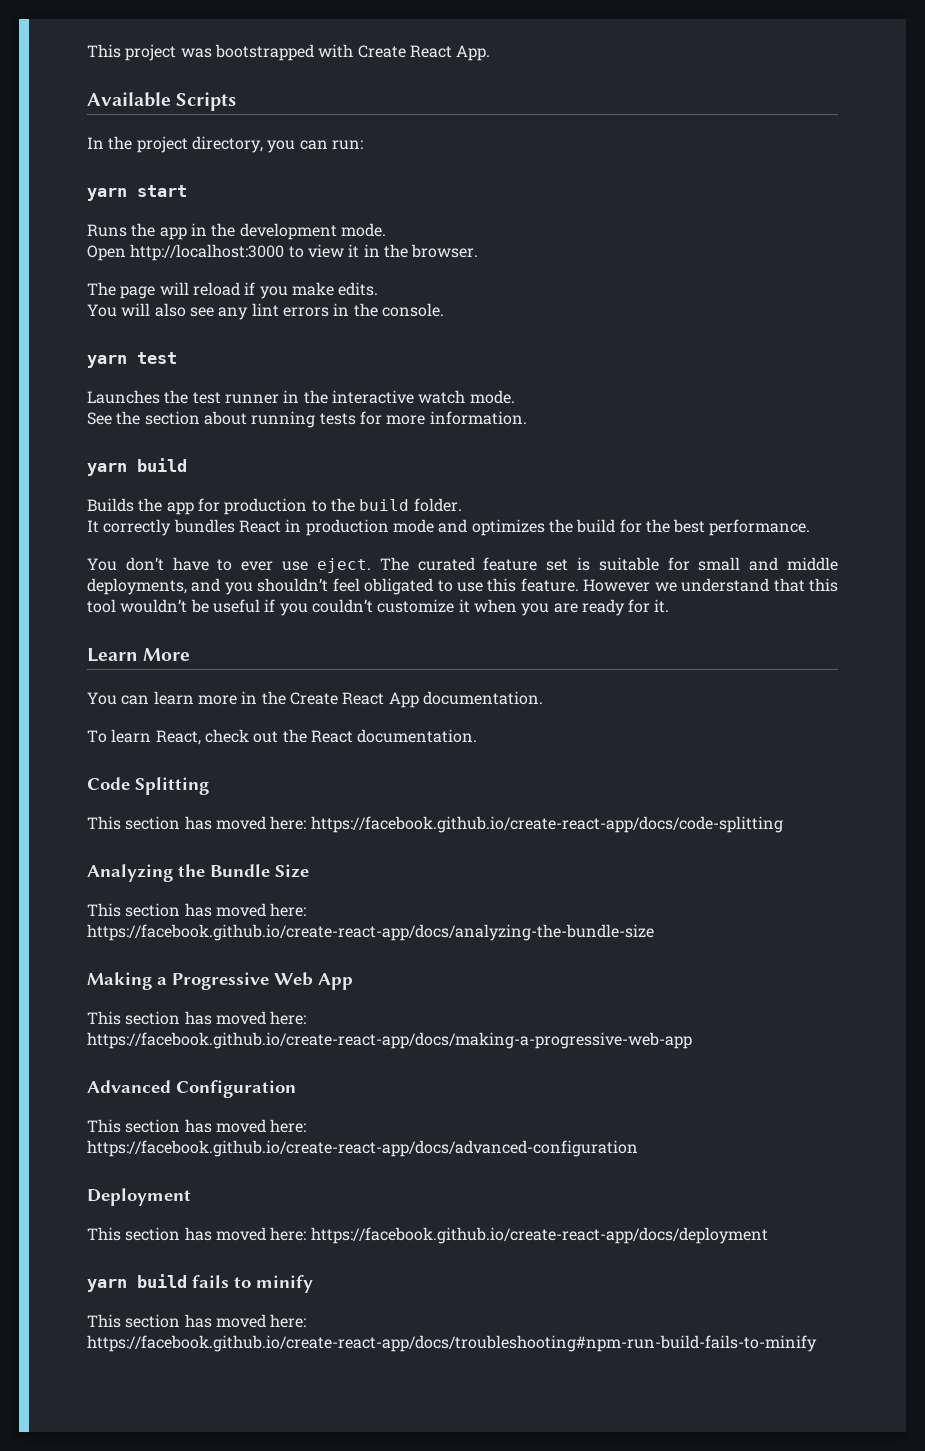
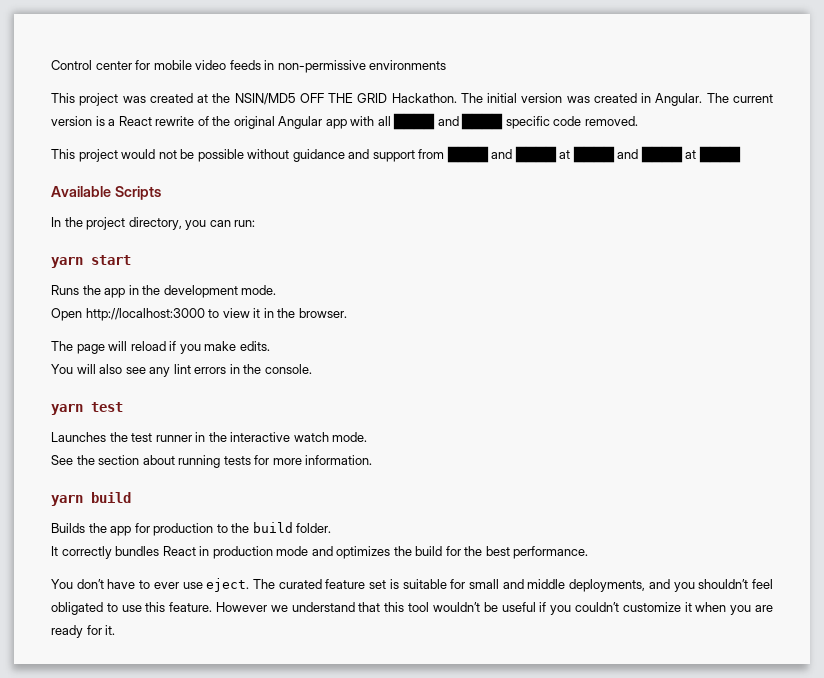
- This project was bootstrapped with Create React App.
+ Control center for mobile video feeds in non-permissive environments
+ This project was created at the NSIN/MD5 OFF THE GRID Hackathon. The initial version was created in Angular. The current version is a React rewrite of the original Angular app with all ████ and ████ specific code removed.
+ This project would not be possible without guidance and support from ████ and ████ at ████ and ████ at ████
- Learn More
- You can learn more in the Create React App documentation.
- To learn React, check out the React documentation.
- Code Splitting
- This section has moved here: https://facebook.github.io/create-react-app/docs/code-splitting
- Analyzing the Bundle Size
- This section has moved here: https://facebook.github.io/create-react-app/docs/analyzing-the-bundle-size
- Making a Progressive Web App
- This section has moved here: https://facebook.github.io/create-react-app/docs/making-a-progressive-web-app
- Advanced Configuration
- This section has moved here: https://facebook.github.io/create-react-app/docs/advanced-configuration
- Deployment
- This section has moved here: https://facebook.github.io/create-react-app/docs/deployment
- yarn build fails to minify
- This section has moved here: https://facebook.github.io/create-react-app/docs/troubleshooting#npm-run-build-fails-to-minify

